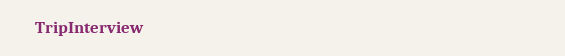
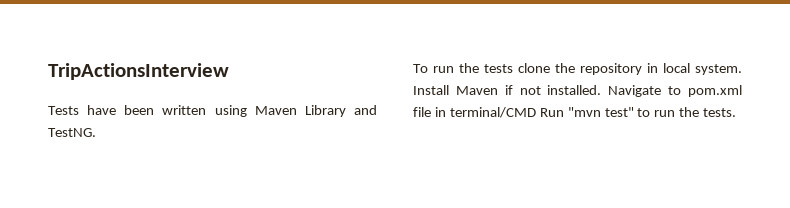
- TripInterview
+ TripActionsInterview
+ Tests have been written using Maven Library and TestNG.
+ To run the tests clone the repository in local system. Install Maven if not installed. Navigate to pom.xml file in terminal/CMD Run "mvn test" to run the tests.

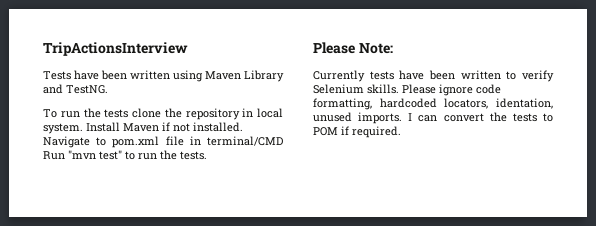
+ Please Note:
+ Currently tests have been written to verify Selenium skills. Please ignore code formatting, hardcoded locators, identation, unused imports. I can convert the tests to POM if required.

